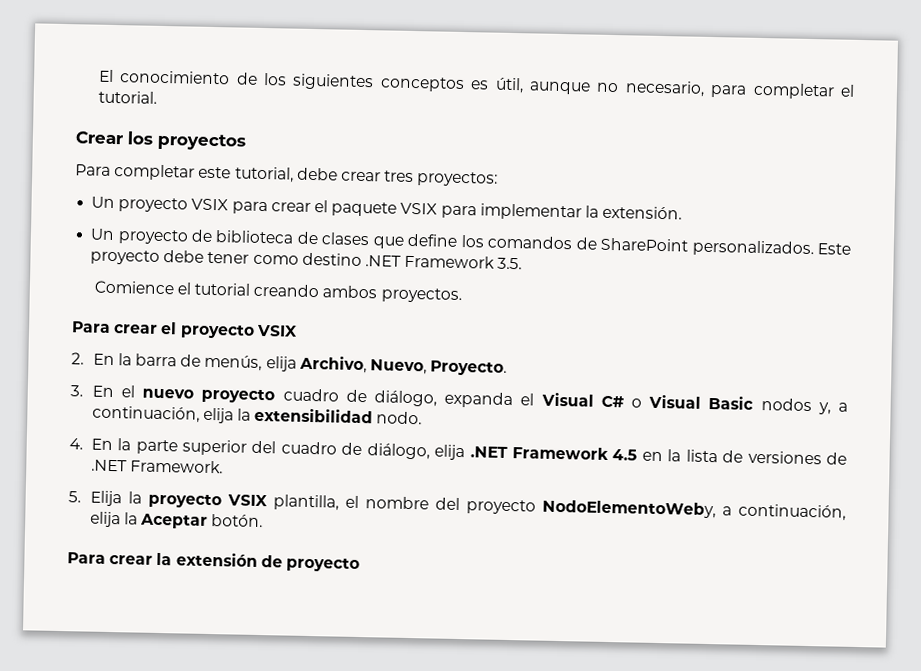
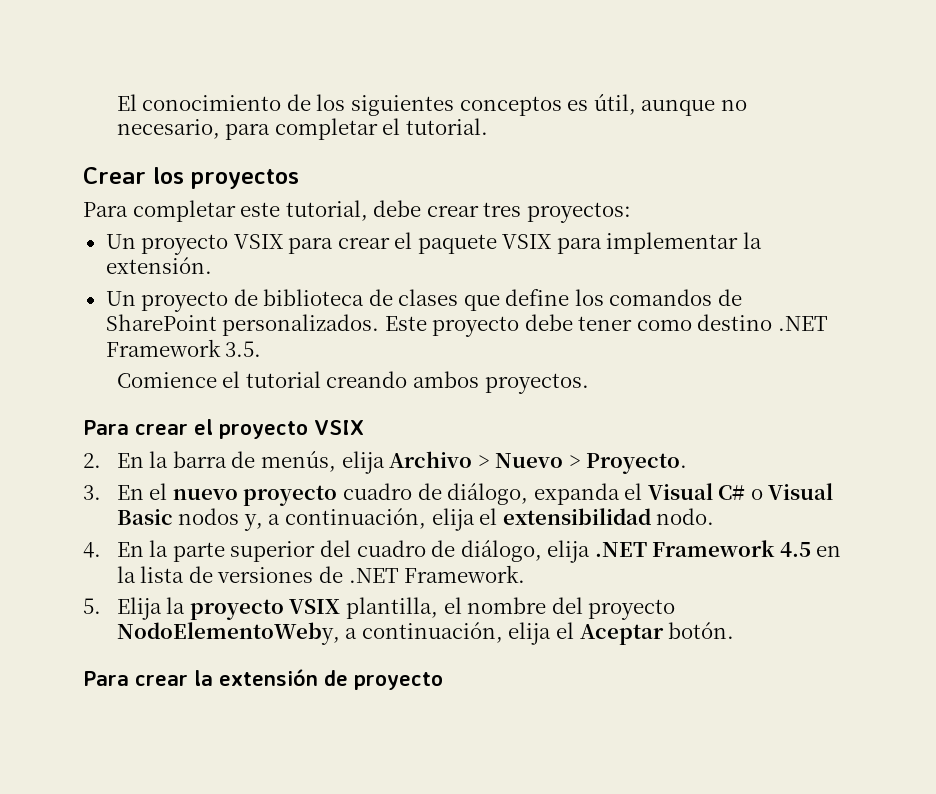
- 2. En la barra de menús, elija Archivo, Nuevo, Proyecto.
+ 2. En la barra de menús, elija Archivo > Nuevo > Proyecto.
- 3. En el nuevo proyecto cuadro de diálogo, expanda el Visual C# o Visual Basic nodos y, a continuación, elija la extensibilidad nodo.
+ 3. En el nuevo proyecto cuadro de diálogo, expanda el Visual C# o Visual Basic nodos y, a continuación, elija el extensibilidad nodo.
- 5. Elija la proyecto VSIX plantilla, el nombre del proyecto NodoElementoWeby, a continuación, elija la Aceptar botón.
+ 5. Elija la proyecto VSIX plantilla, el nombre del proyecto NodoElementoWeby, a continuación, elija el Aceptar botón.

